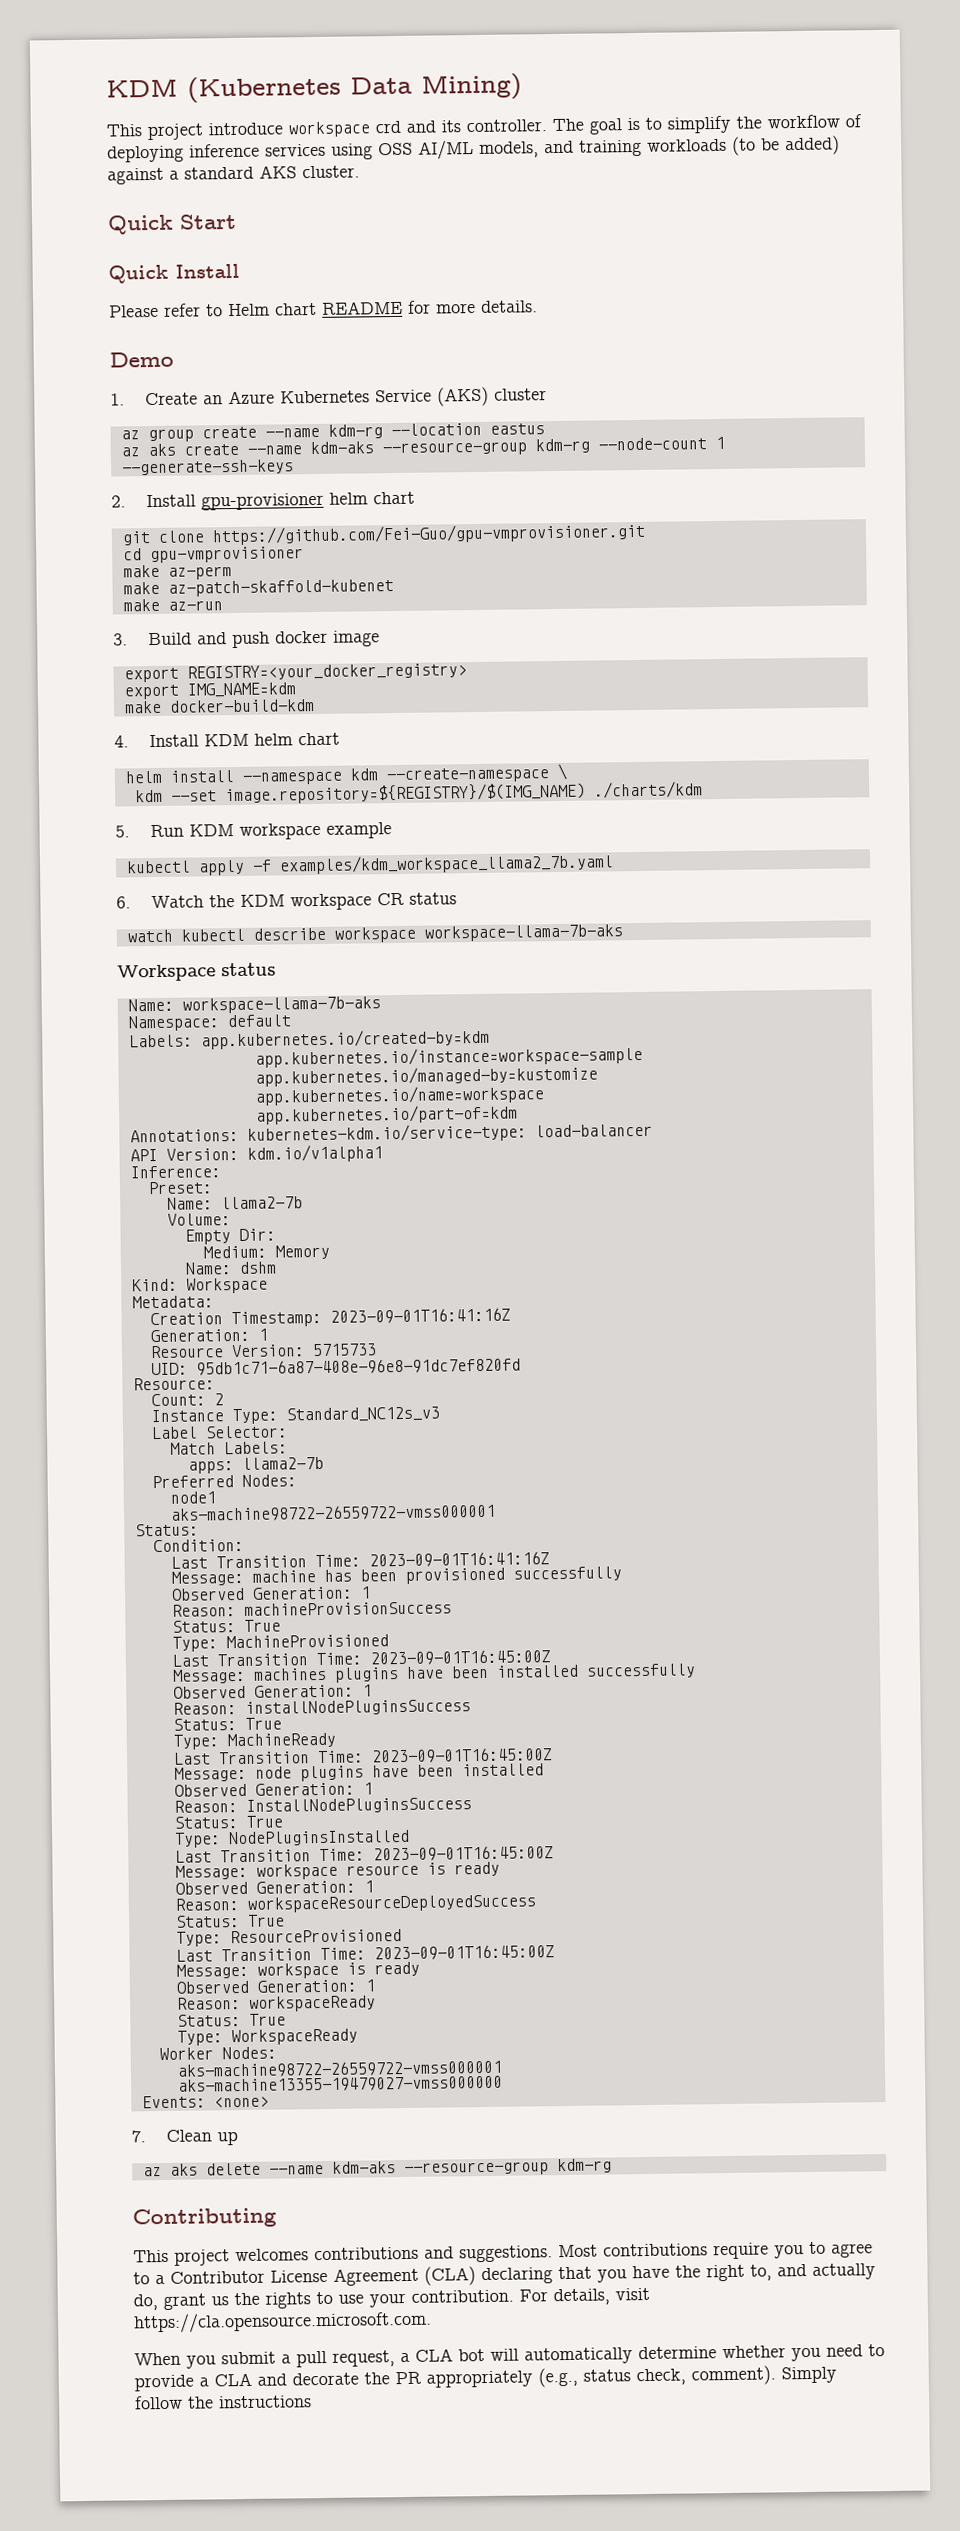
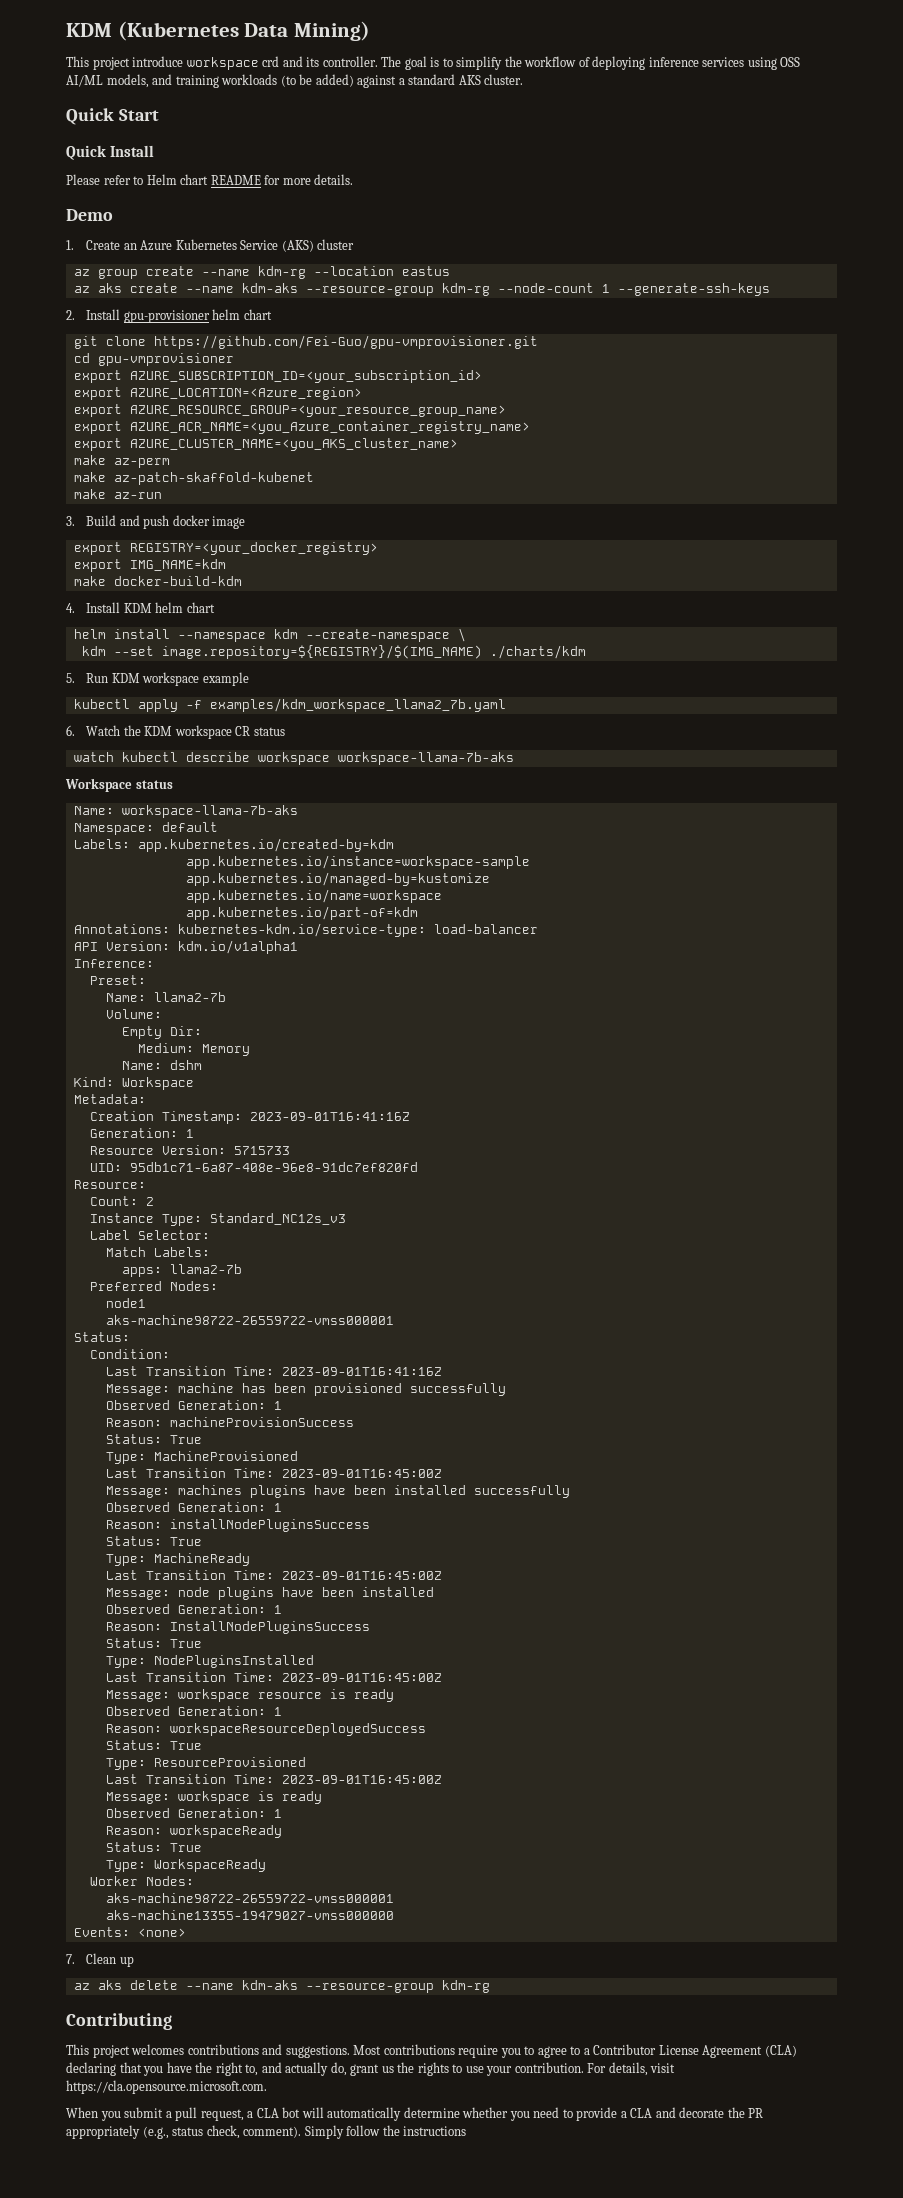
+ export AZURE_SUBSCRIPTION_ID=<your_subscription_id>
+ export AZURE_LOCATION=<Azure_region>
+ export AZURE_RESOURCE_GROUP=<your_resource_group_name>
+ export AZURE_ACR_NAME=<you_Azure_container_registry_name>
+ export AZURE_CLUSTER_NAME=<you_AKS_cluster_name>

